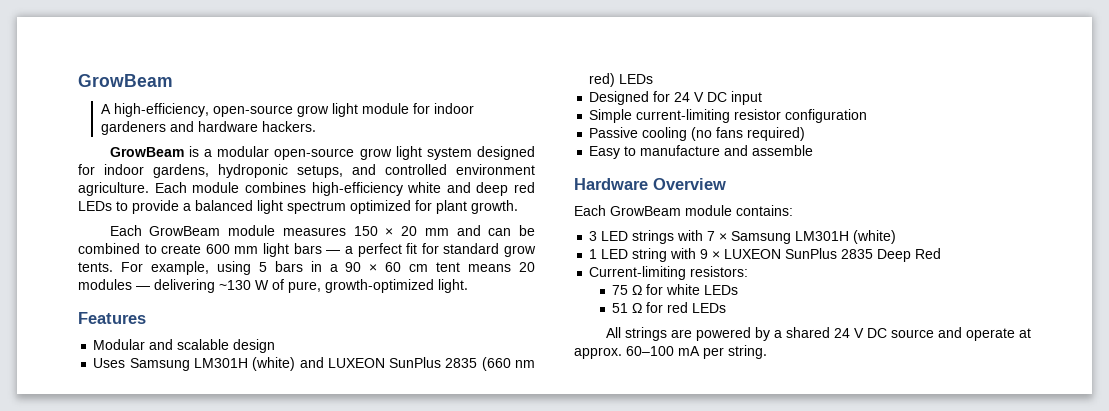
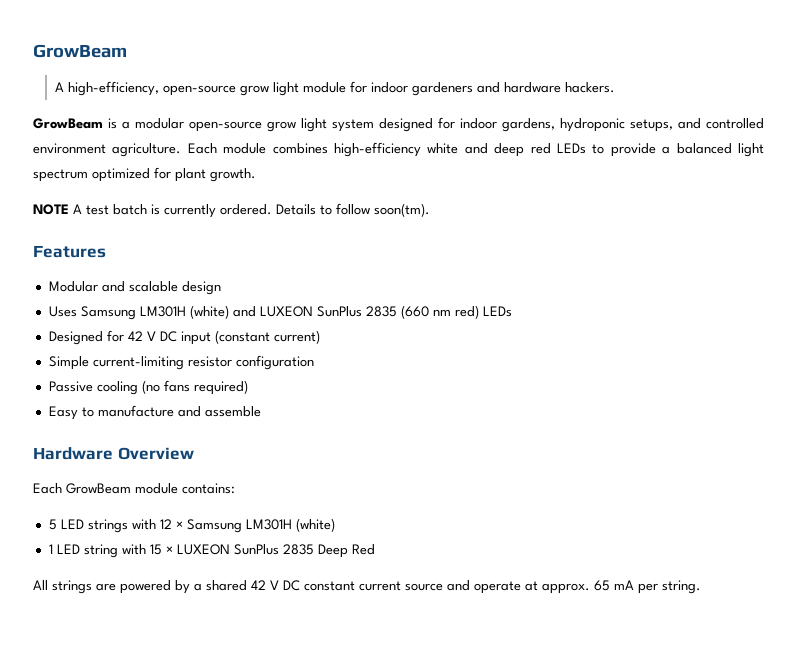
- Each GrowBeam module measures 150 × 20 mm and can be combined to create 600 mm light bars — a perfect fit for standard grow tents. For example, using 5 bars in a 90 × 60 cm tent means 20 modules — delivering ~130 W of pure, growth-optimized light.
+ NOTE A test batch is currently ordered. Details to follow soon(tm).
- Designed for 24 V DC input
+ Designed for 42 V DC input (constant current)
- 3 LED strings with 7 × Samsung LM301H (white)
+ 5 LED strings with 12 × Samsung LM301H (white)
- 1 LED string with 9 × LUXEON SunPlus 2835 Deep Red
+ 1 LED string with 15 × LUXEON SunPlus 2835 Deep Red
- Current-limiting resistors:
- 75 Ω for white LEDs
- 51 Ω for red LEDs
- All strings are powered by a shared 24 V DC source and operate at approx. 60–100 mA per string.
+ All strings are powered by a shared 42 V DC constant current source and operate at approx. 65 mA per string.

